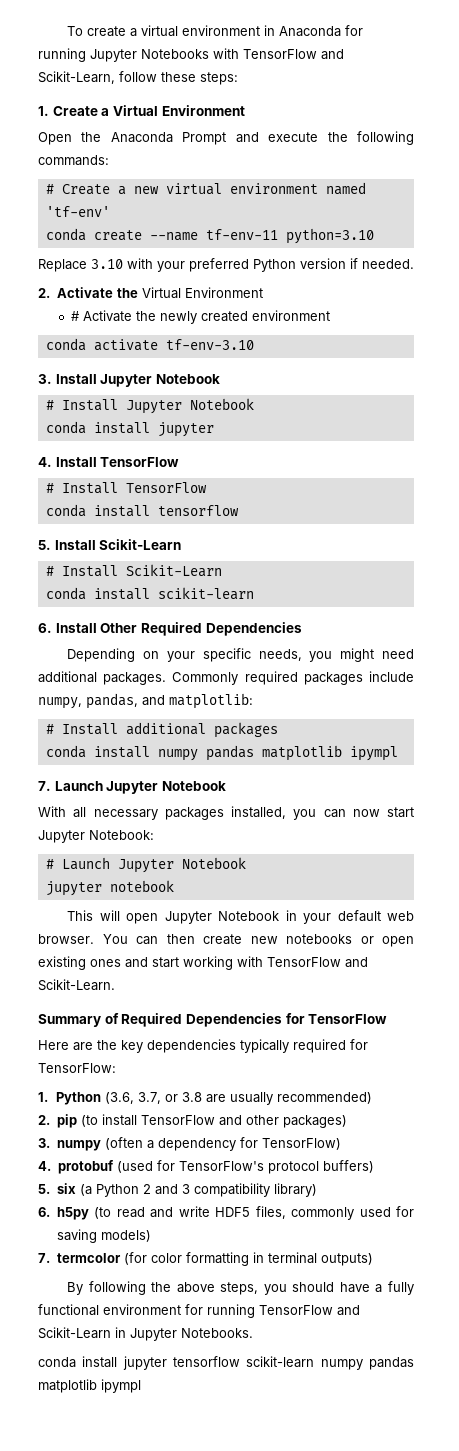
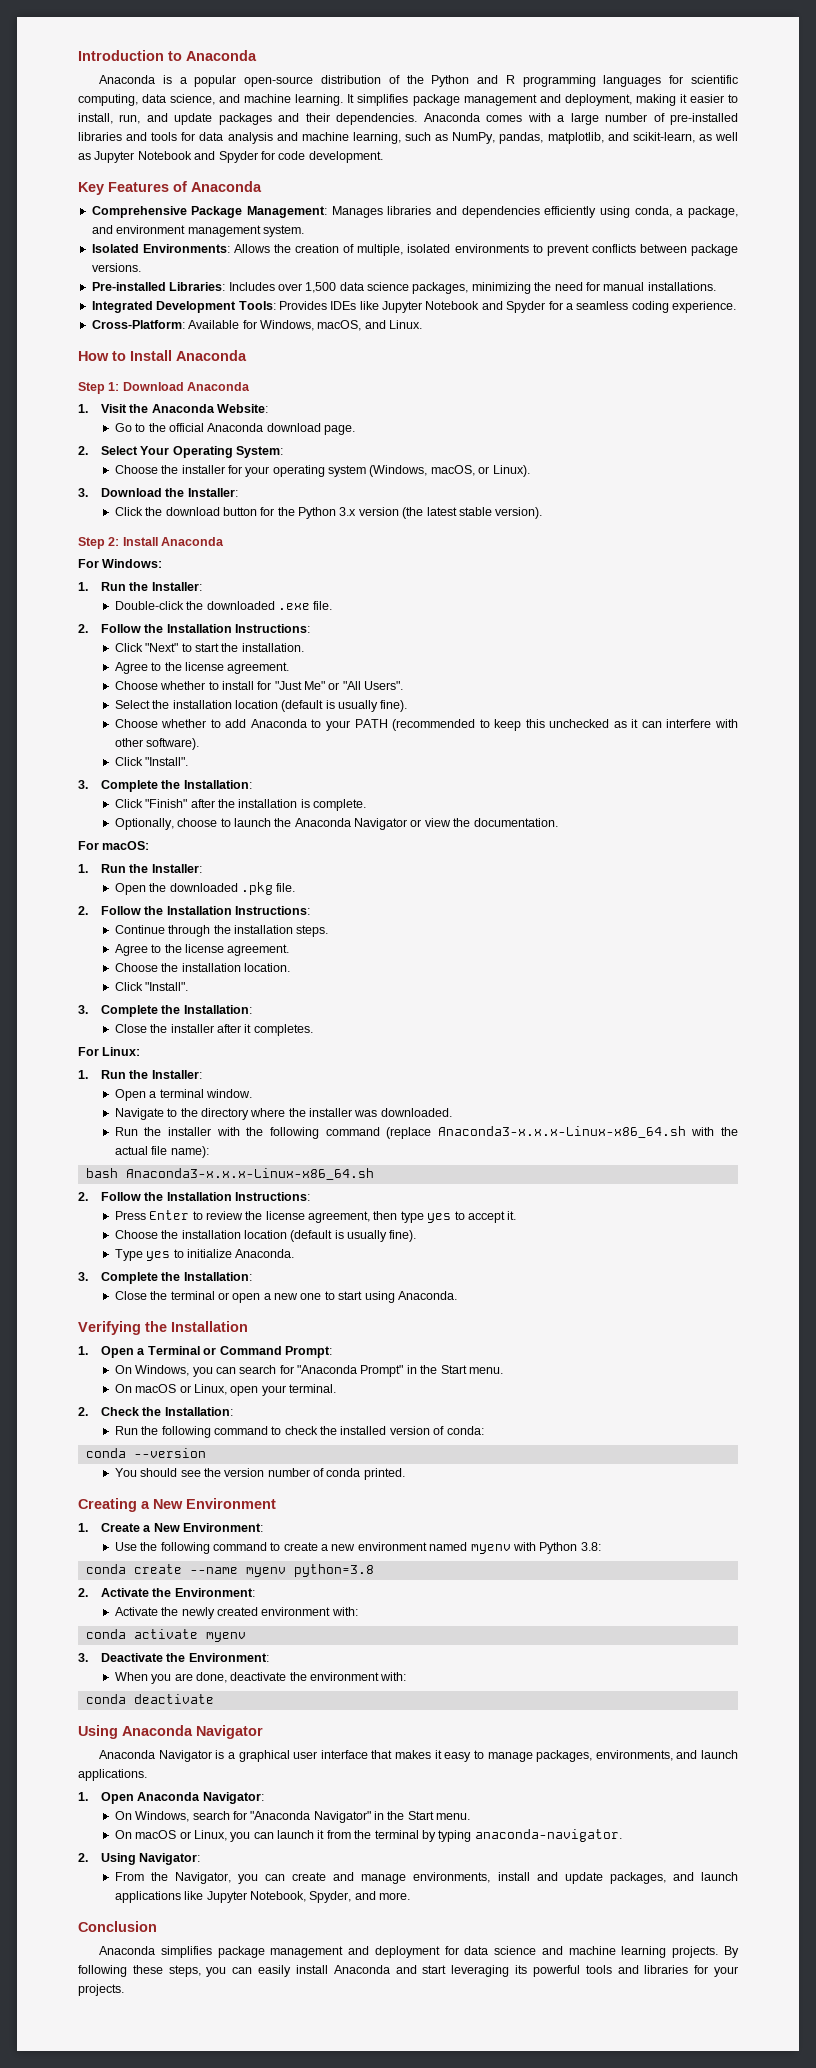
- To create a virtual environment in Anaconda for running Jupyter Notebooks with TensorFlow and Scikit-Learn, follow these steps:
- 1. Create a Virtual Environment
- Open the Anaconda Prompt and execute the following commands:
- # Create a new virtual environment named 'tf-env'
- conda create --name tf-env-11 python=3.10
- Replace 3.10 with your preferred Python version if needed.
+ Introduction to Anaconda
+ Anaconda is a popular open-source distribution of the Python and R programming languages for scientific computing, data science, and machine learning. It simplifies package management and deployment, making it easier to install, run, and update packages and their dependencies. Anaconda comes with a large number of pre-installed libraries and tools for data analysis and machine learning, such as NumPy, pandas, matplotlib, and scikit-learn, as well as Jupyter Notebook and Spyder for code development.
+ Key Features of Anaconda
+ Comprehensive Package Management: Manages libraries and dependencies efficiently using conda, a package, and environment management system.
+ Isolated Environments: Allows the creation of multiple, isolated environments to prevent conflicts between package versions.
+ Pre-installed Libraries: Includes over 1,500 data science packages, minimizing the need for manual installations.
+ Integrated Development Tools: Provides IDEs like Jupyter Notebook and Spyder for a seamless coding experience.
+ Cross-Platform: Available for Windows, macOS, and Linux.
+ How to Install Anaconda
+ Step 1: Download Anaconda
+ 1. Visit the Anaconda Website:
+ Go to the official Anaconda download page.
+ 2. Select Your Operating System:
+ Choose the installer for your operating system (Windows, macOS, or Linux).
+ 3. Download the Installer:
+ Click the download button for the Python 3.x version (the latest stable version).
+ Step 2: Install Anaconda
+ For Windows:
+ 1. Run the Installer:
+ Double-click the downloaded .exe file.
+ 2. Follow the Installation Instructions:
+ Click "Next" to start the installation.
+ Agree to the license agreement.
+ Choose whether to install for "Just Me" or "All Users".
+ Select the installation location (default is usually fine).
+ Choose whether to add Anaconda to your PATH (recommended to keep this unchecked as it can interfere with other software).
+ Click "Install".
+ 3. Complete the Installation:
+ Click "Finish" after the installation is complete.
+ Optionally, choose to launch the Anaconda Navigator or view the documentation.
+ For macOS:
+ 1. Run the Installer:
+ Open the downloaded .pkg file.
+ 2. Follow the Installation Instructions:
+ Continue through the installation steps.
+ Agree to the license agreement.
+ Choose the installation location.
+ Click "Install".
+ 3. Complete the Installation:
+ Close the installer after it completes.
+ For Linux:
+ 1. Run the Installer:
+ Open a terminal window.
+ Navigate to the directory where the installer was downloaded.
+ Run the installer with the following command (replace Anaconda3-x.x.x-Linux-x86_64.sh with the actual file name):
+ bash Anaconda3-x.x.x-Linux-x86_64.sh
+ 2. Follow the Installation Instructions:
+ Press Enter to review the license agreement, then type yes to accept it.
+ Choose the installation location (default is usually fine).
+ Type yes to initialize Anaconda.
+ 3. Complete the Installation:
+ Close the terminal or open a new one to start using Anaconda.
+ Verifying the Installation
+ 1. Open a Terminal or Command Prompt:
+ On Windows, you can search for "Anaconda Prompt" in the Start menu.
+ On macOS or Linux, open your terminal.
+ 2. Check the Installation:
+ Run the following command to check the installed version of conda:
+ conda --version
+ You should see the version number of conda printed.
+ Creating a New Environment
+ 1. Create a New Environment:
+ Use the following command to create a new environment named myenv with Python 3.8:
+ conda create --name myenv python=3.8
- 2. Activate the Virtual Environment
- # Activate the newly created environment
+ 2. Activate the Environment:
+ Activate the newly created environment with:
- conda activate tf-env-3.10
- 3. Install Jupyter Notebook
- # Install Jupyter Notebook
- conda install jupyter
- 4. Install TensorFlow
- # Install TensorFlow
- conda install tensorflow
- 5. Install Scikit-Learn
- # Install Scikit-Learn
- conda install scikit-learn
- 6. Install Other Required Dependencies
- Depending on your specific needs, you might need additional packages. Commonly required packages include numpy, pandas, and matplotlib:
- # Install additional packages
- conda install numpy pandas matplotlib ipympl
- 7. Launch Jupyter Notebook
- With all necessary packages installed, you can now start Jupyter Notebook:
- # Launch Jupyter Notebook
- jupyter notebook
- This will open Jupyter Notebook in your default web browser. You can then create new notebooks or open existing ones and start working with TensorFlow and Scikit-Learn.
- Summary of Required Dependencies for TensorFlow
- Here are the key dependencies typically required for TensorFlow:
- 1. Python (3.6, 3.7, or 3.8 are usually recommended)
- 2. pip (to install TensorFlow and other packages)
- 3. numpy (often a dependency for TensorFlow)
- 4. protobuf (used for TensorFlow's protocol buffers)
- 5. six (a Python 2 and 3 compatibility library)
- 6. h5py (to read and write HDF5 files, commonly used for saving models)
- 7. termcolor (for color formatting in terminal outputs)
- By following the above steps, you should have a fully functional environment for running TensorFlow and Scikit-Learn in Jupyter Notebooks.
- conda install jupyter tensorflow scikit-learn numpy pandas matplotlib ipympl
+ conda activate myenv
+ 3. Deactivate the Environment:
+ When you are done, deactivate the environment with:
+ conda deactivate
+ Using Anaconda Navigator
+ Anaconda Navigator is a graphical user interface that makes it easy to manage packages, environments, and launch applications.
+ 1. Open Anaconda Navigator:
+ On Windows, search for "Anaconda Navigator" in the Start menu.
+ On macOS or Linux, you can launch it from the terminal by typing anaconda-navigator.
+ 2. Using Navigator:
+ From the Navigator, you can create and manage environments, install and update packages, and launch applications like Jupyter Notebook, Spyder, and more.
+ Conclusion
+ Anaconda simplifies package management and deployment for data science and machine learning projects. By following these steps, you can easily install Anaconda and start leveraging its powerful tools and libraries for your projects.

